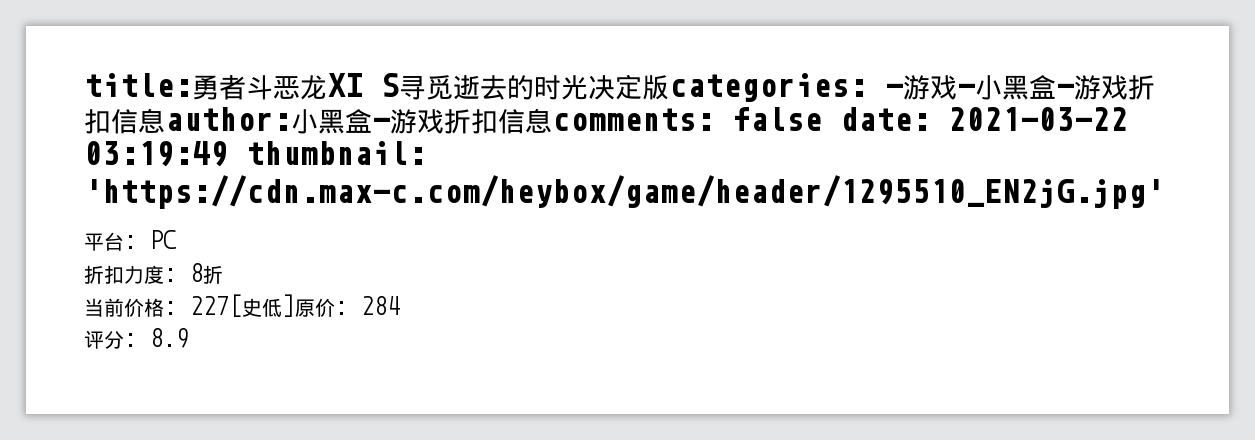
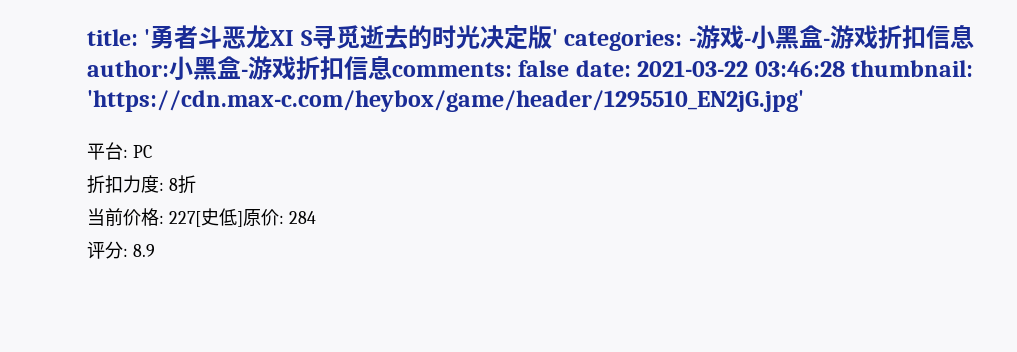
- title:勇者斗恶龙XI S寻觅逝去的时光决定版categories: -游戏-小黑盒-游戏折扣信息author:小黑盒-游戏折扣信息comments: false date: 2021-03-22 03:19:49 thumbnail: 'https://cdn.max-c.com/heybox/game/header/1295510_EN2jG.jpg'
+ title: '勇者斗恶龙XI S寻觅逝去的时光决定版' categories: -游戏-小黑盒-游戏折扣信息author:小黑盒-游戏折扣信息comments: false date: 2021-03-22 03:46:28 thumbnail: 'https://cdn.max-c.com/heybox/game/header/1295510_EN2jG.jpg'

